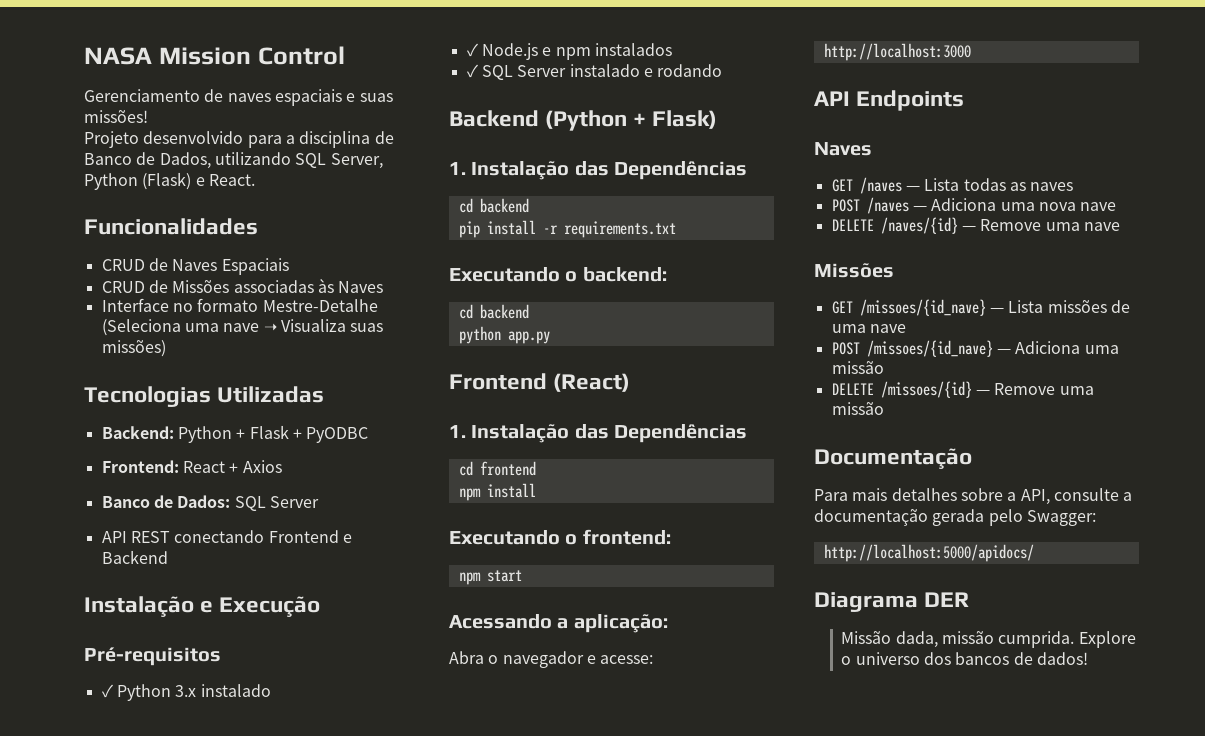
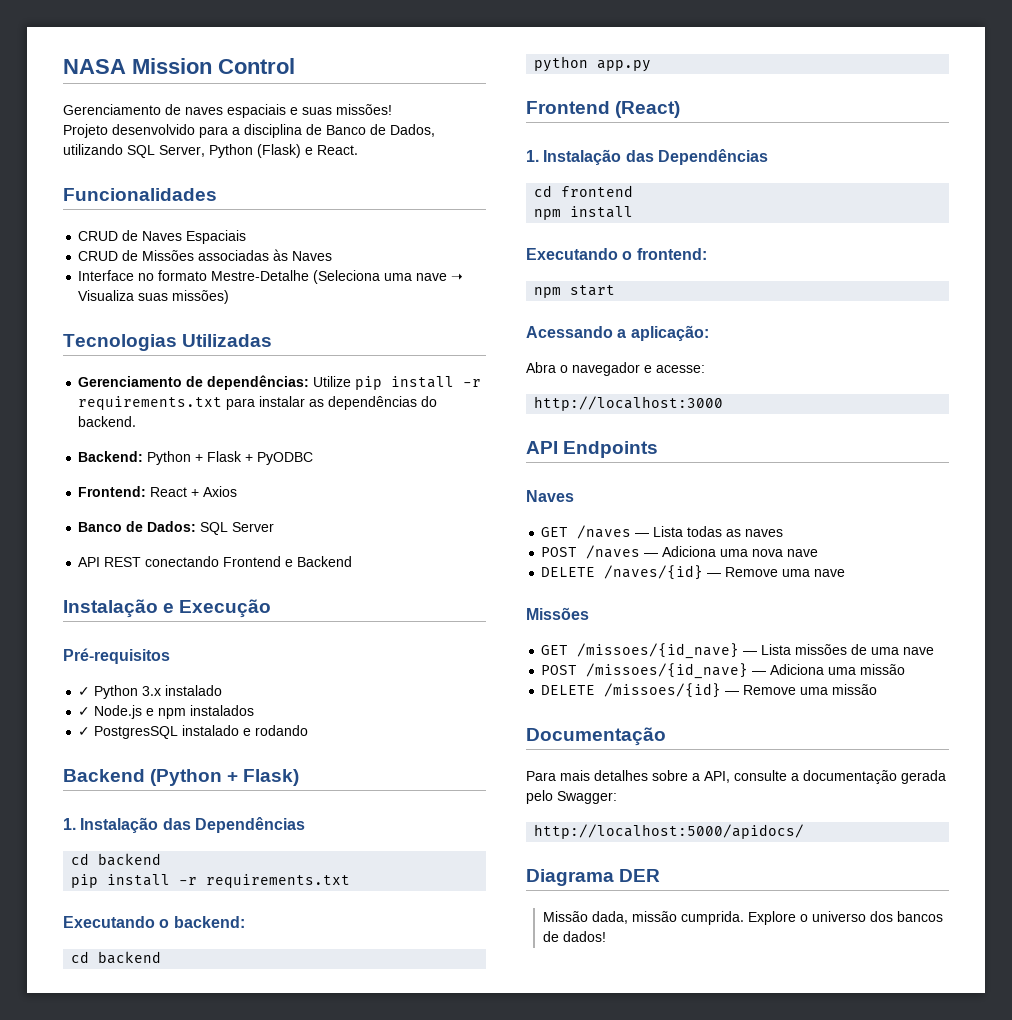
+ Gerenciamento de dependências: Utilize pip install -r requirements.txt para instalar as dependências do backend.
- ✓ SQL Server instalado e rodando
+ ✓ PostgresSQL instalado e rodando

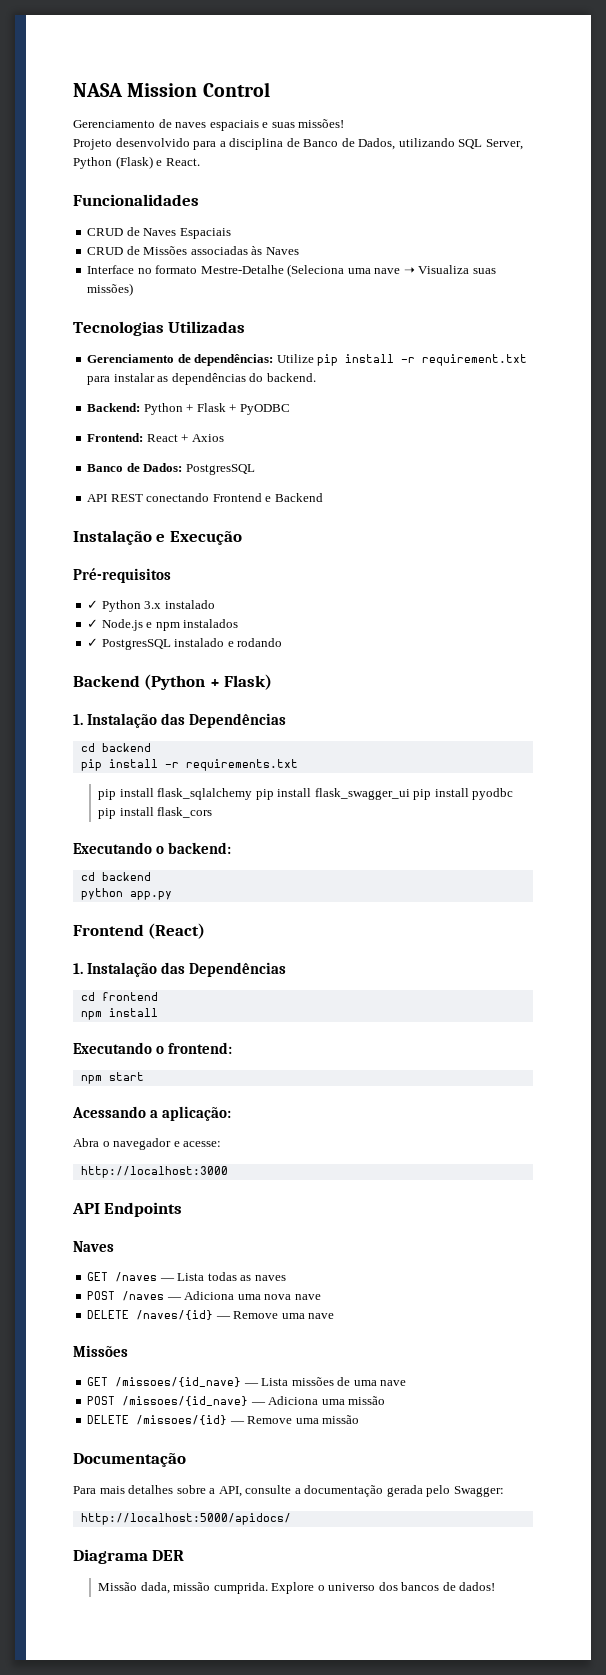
- Gerenciamento de dependências: Utilize pip install -r requirements.txt para instalar as dependências do backend.
+ Gerenciamento de dependências: Utilize pip install -r requirement.txt para instalar as dependências do backend.
- Banco de Dados: SQL Server
+ Banco de Dados: PostgresSQL
+ pip install flask_sqlalchemy pip install flask_swagger_ui pip install pyodbc pip install flask_cors

